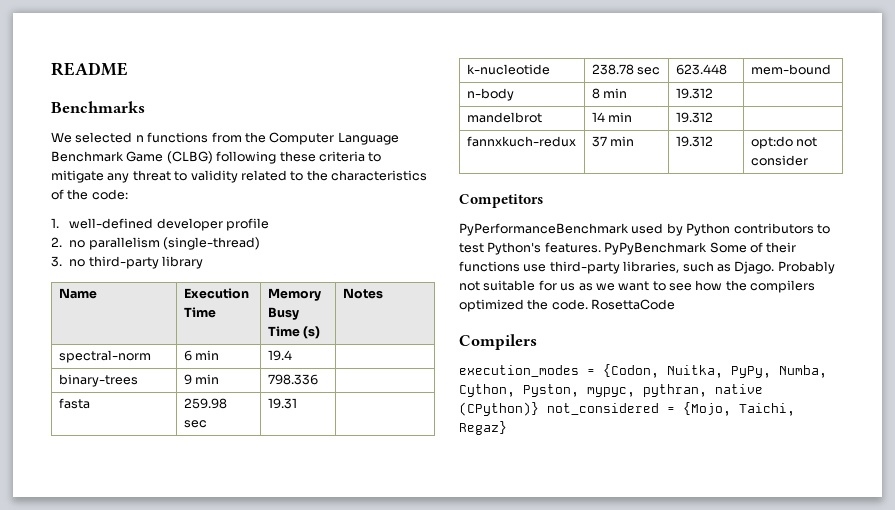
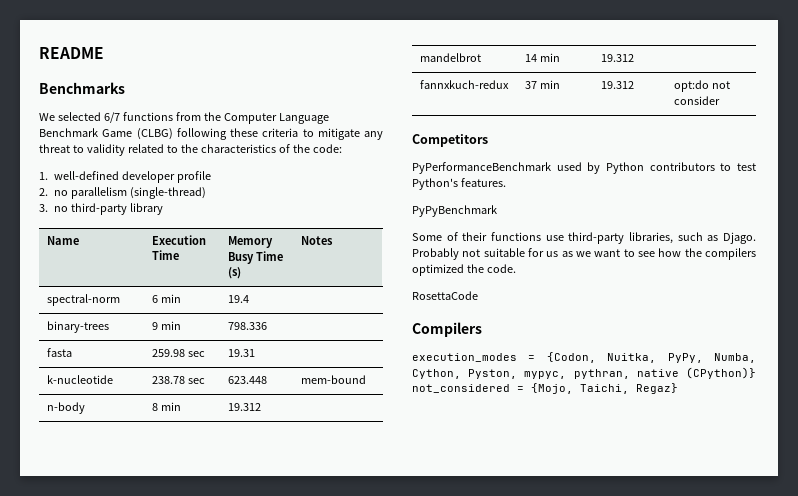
- We selected n functions from the Computer Language Benchmark Game (CLBG) following these criteria to mitigate any threat to validity related to the characteristics of the code:
+ We selected 6/7 functions from the Computer Language Benchmark Game (CLBG) following these criteria to mitigate any threat to validity related to the characteristics of the code:
- PyPerformanceBenchmark used by Python contributors to test Python's features. PyPyBenchmark Some of their functions use third-party libraries, such as Djago.
+ PyPerformanceBenchmark used by Python contributors to test Python's features.
+ PyPyBenchmark
+ Some of their functions use third-party libraries, such as Djago.
- Probably not suitable for us as we want to see how the compilers optimized the code. RosettaCode
+ Probably not suitable for us as we want to see how the compilers optimized the code.
+ RosettaCode

